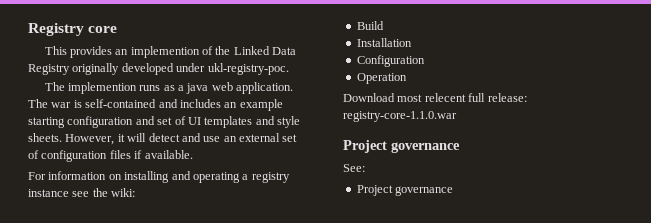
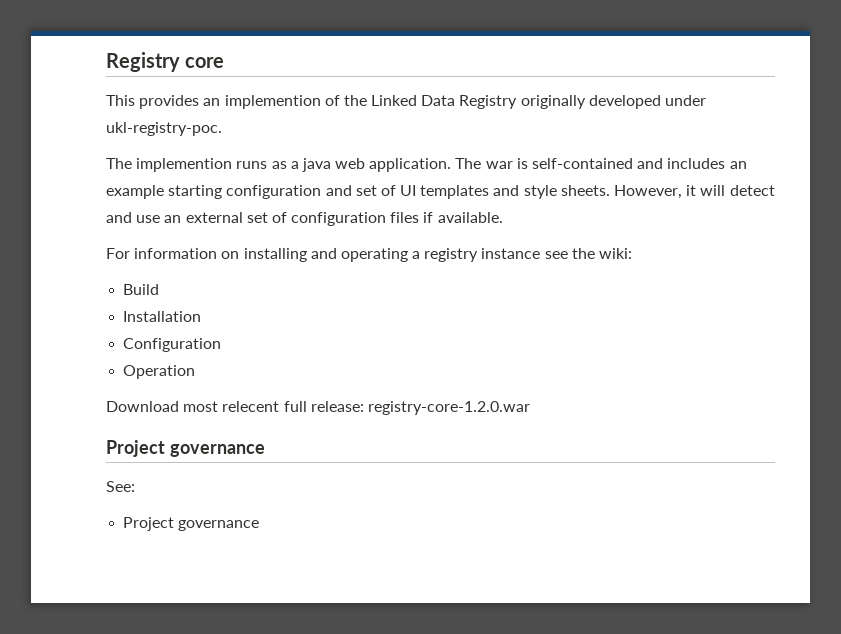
- Download most relecent full release: registry-core-1.1.0.war
+ Download most relecent full release: registry-core-1.2.0.war

